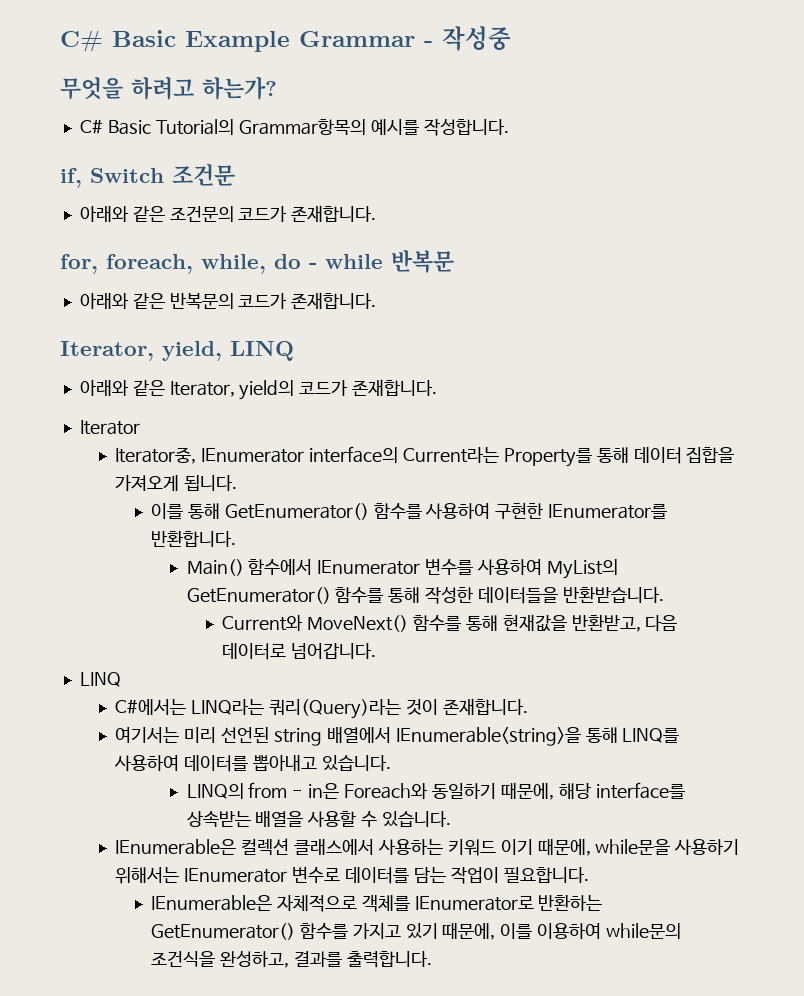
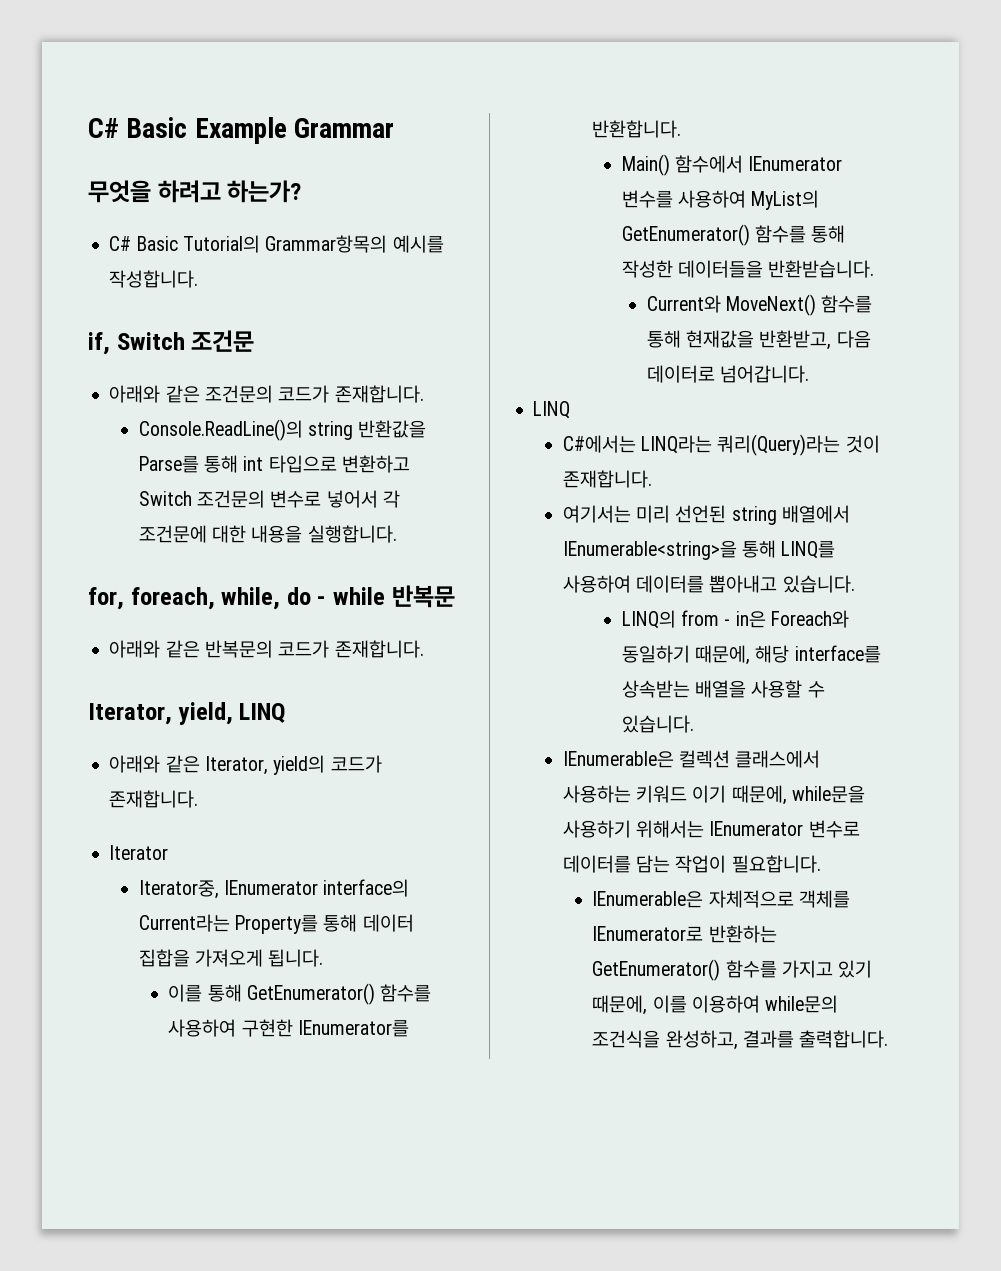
- C# Basic Example Grammar - 작성중
+ C# Basic Example Grammar
+ Console.ReadLine()의 string 반환값을 Parse를 통해 int 타입으로 변환하고 Switch 조건문의 변수로 넣어서 각 조건문에 대한 내용을 실행합니다.

